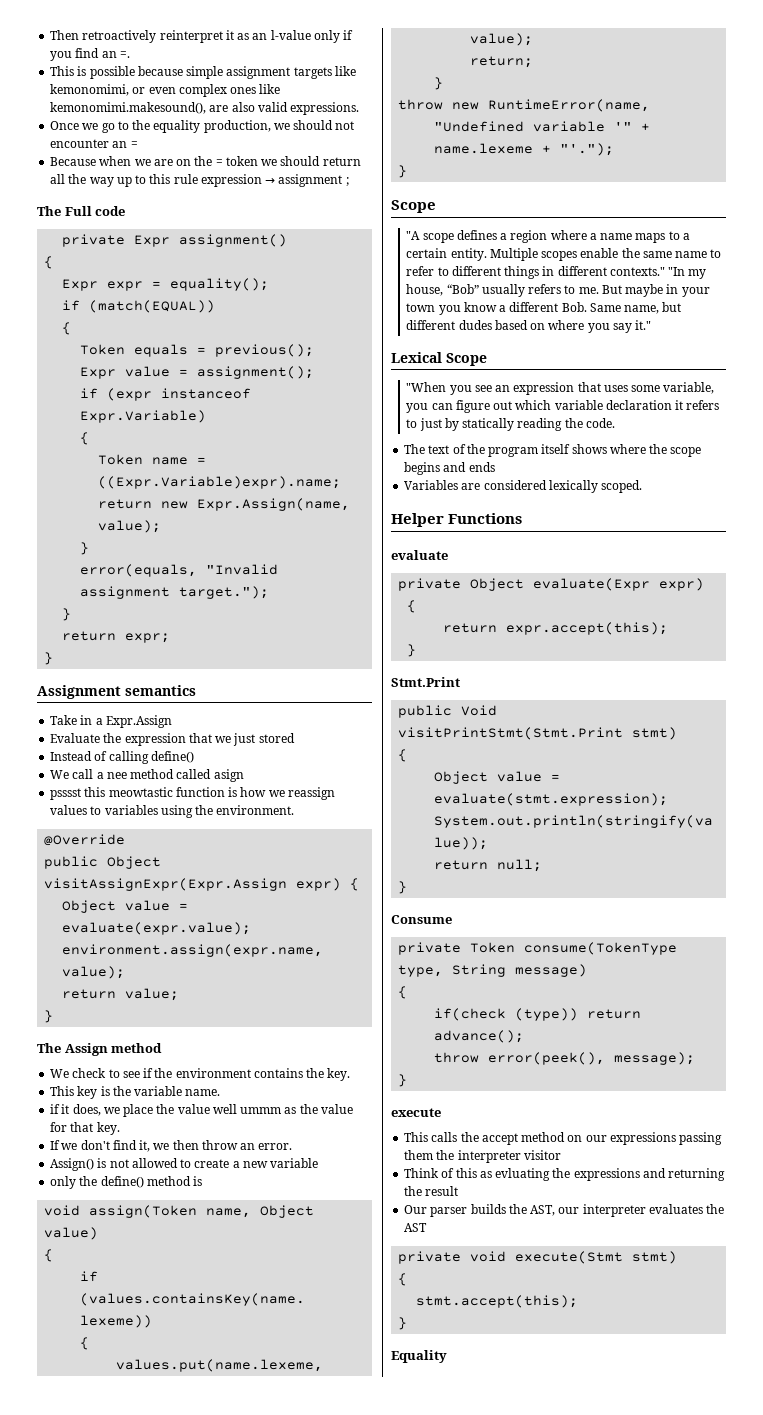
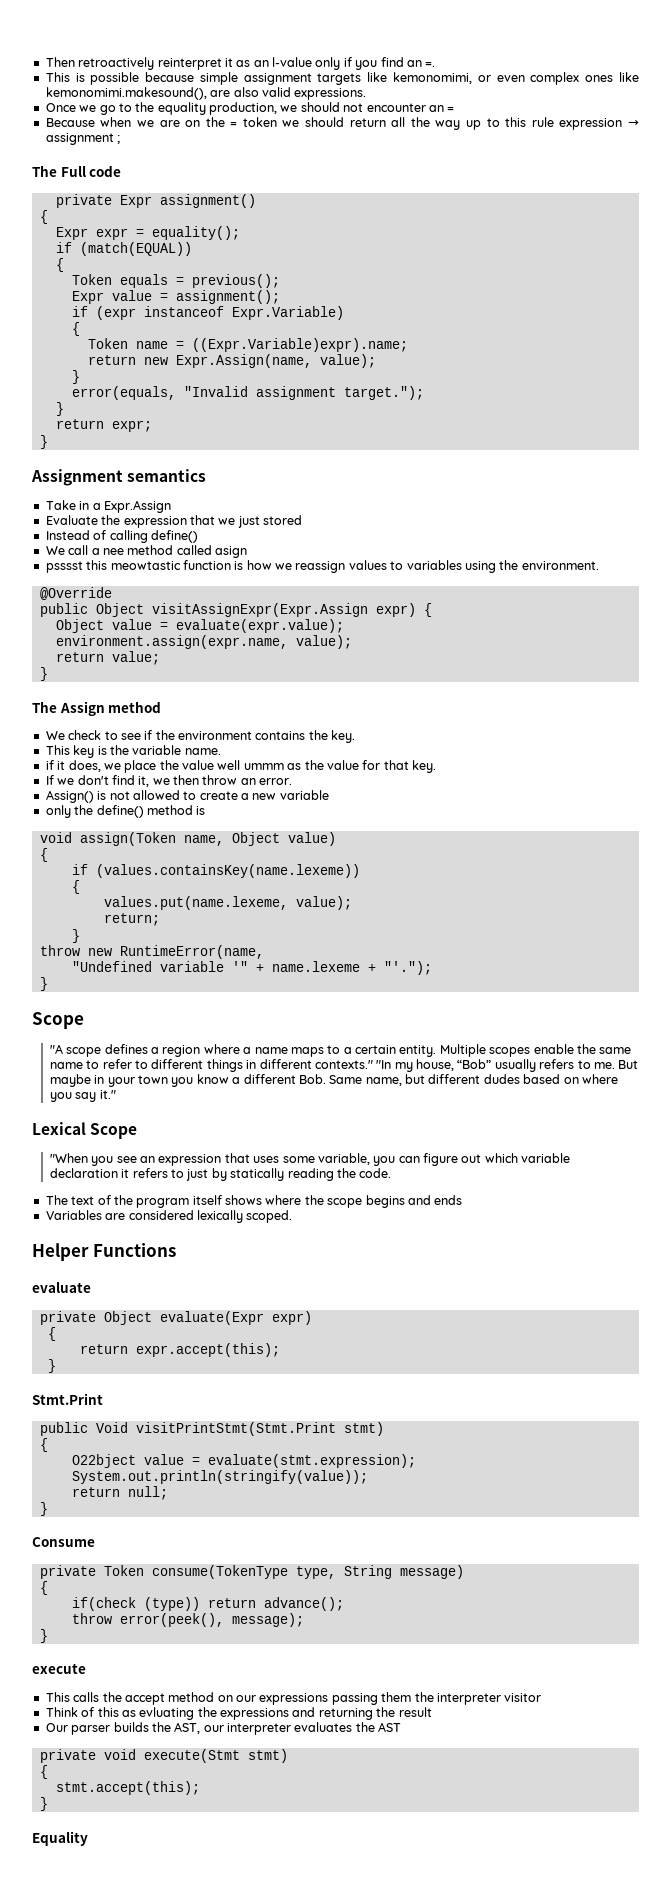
- Object value = evaluate(stmt.expression);
+ O22bject value = evaluate(stmt.expression);

